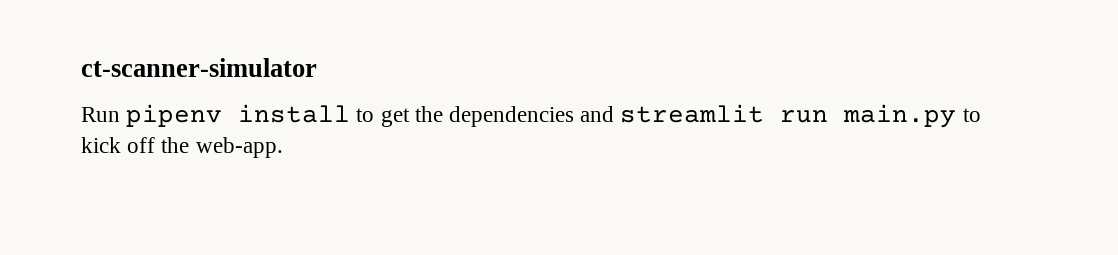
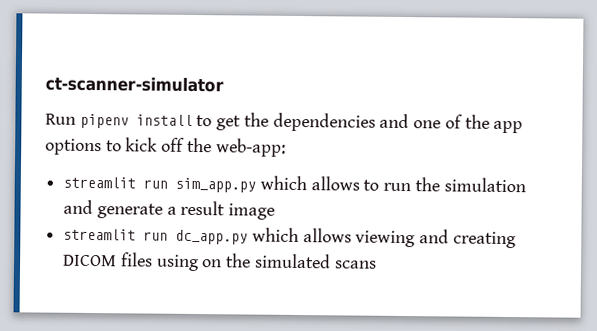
- Run pipenv install to get the dependencies and streamlit run main.py to kick off the web-app.
+ Run pipenv install to get the dependencies and one of the app options to kick off the web-app:
+ streamlit run sim_app.py which allows to run the simulation and generate a result image
+ streamlit run dc_app.py which allows viewing and creating DICOM files using on the simulated scans

